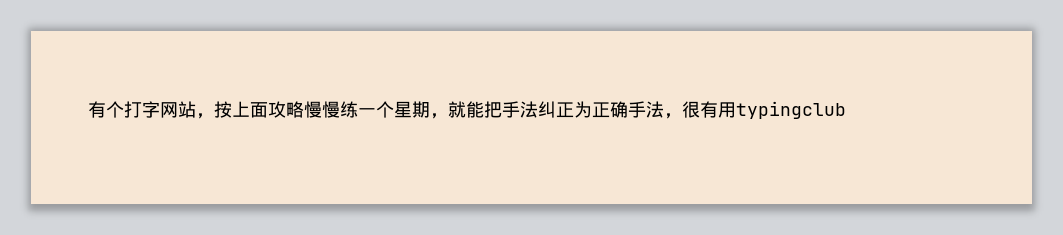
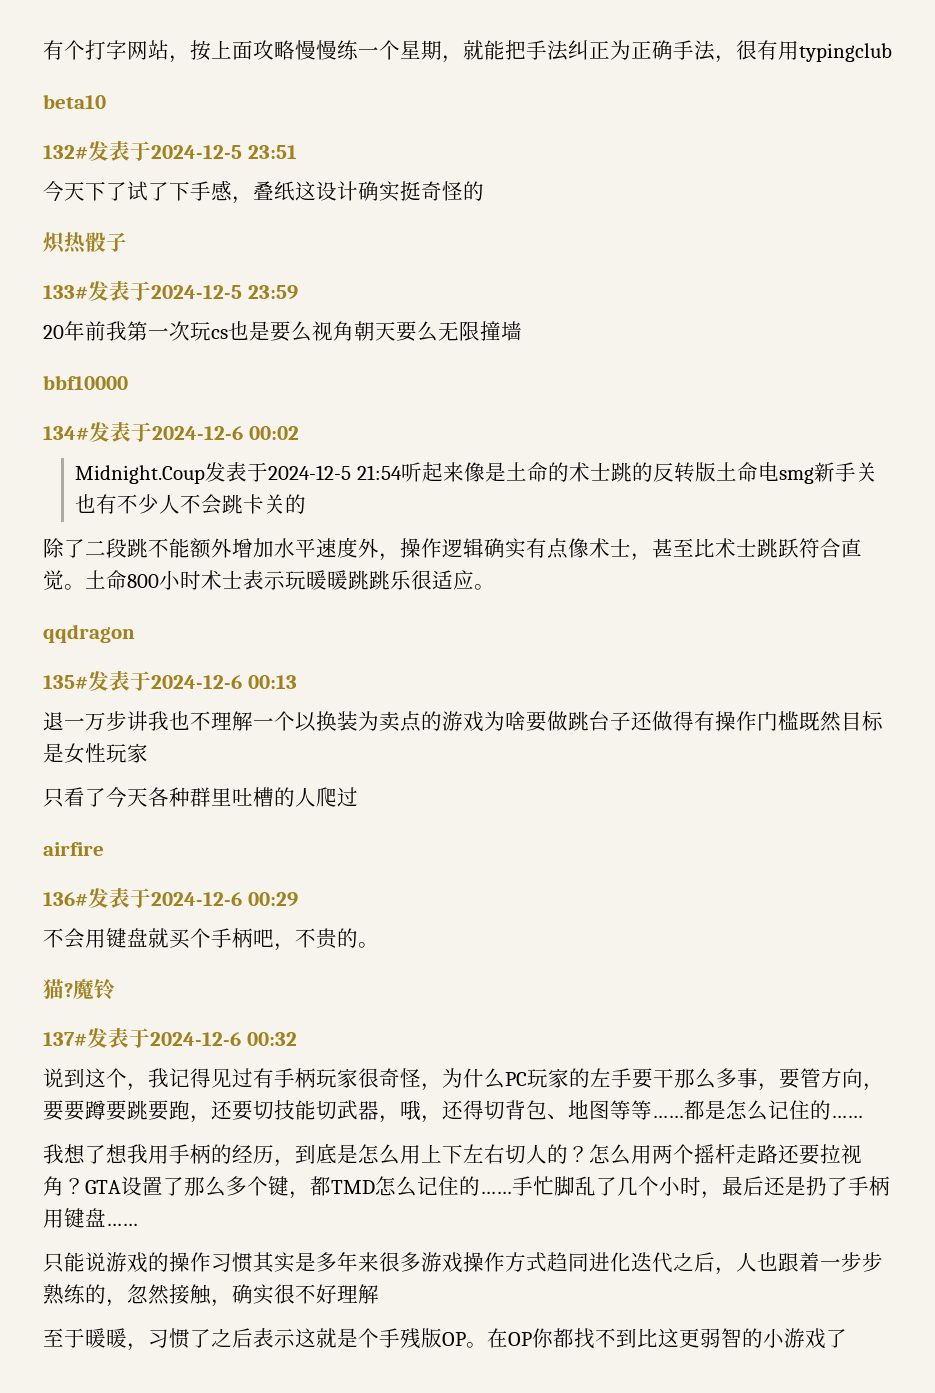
+ beta10
+ 132#发表于2024-12-5 23:51
+ 今天下了试了下手感，叠纸这设计确实挺奇怪的
+ 炽热骰子
+ 133#发表于2024-12-5 23:59
+ 20年前我第一次玩cs也是要么视角朝天要么无限撞墙
+ bbf10000
+ 134#发表于2024-12-6 00:02
+ Midnight.Coup发表于2024-12-5 21:54听起来像是土命的术士跳的反转版土命电smg新手关也有不少人不会跳卡关的
+ 除了二段跳不能额外增加水平速度外，操作逻辑确实有点像术士，甚至比术士跳跃符合直觉。土命800小时术士表示玩暖暖跳跳乐很适应。
+ qqdragon
+ 135#发表于2024-12-6 00:13
+ 退一万步讲我也不理解一个以换装为卖点的游戏为啥要做跳台子还做得有操作门槛既然目标是女性玩家
+ 只看了今天各种群里吐槽的人爬过
+ airfire
+ 136#发表于2024-12-6 00:29
+ 不会用键盘就买个手柄吧，不贵的。
+ 猫?魔铃
+ 137#发表于2024-12-6 00:32
+ 说到这个，我记得见过有手柄玩家很奇怪，为什么PC玩家的左手要干那么多事，要管方向，要要蹲要跳要跑，还要切技能切武器，哦，还得切背包、地图等等……都是怎么记住的……
+ 我想了想我用手柄的经历，到底是怎么用上下左右切人的？怎么用两个摇杆走路还要拉视角？GTA设置了那么多个键，都TMD怎么记住的……手忙脚乱了几个小时，最后还是扔了手柄用键盘……
+ 只能说游戏的操作习惯其实是多年来很多游戏操作方式趋同进化迭代之后，人也跟着一步步熟练的，忽然接触，确实很不好理解
+ 至于暖暖，习惯了之后表示这就是个手残版OP。在OP你都找不到比这更弱智的小游戏了

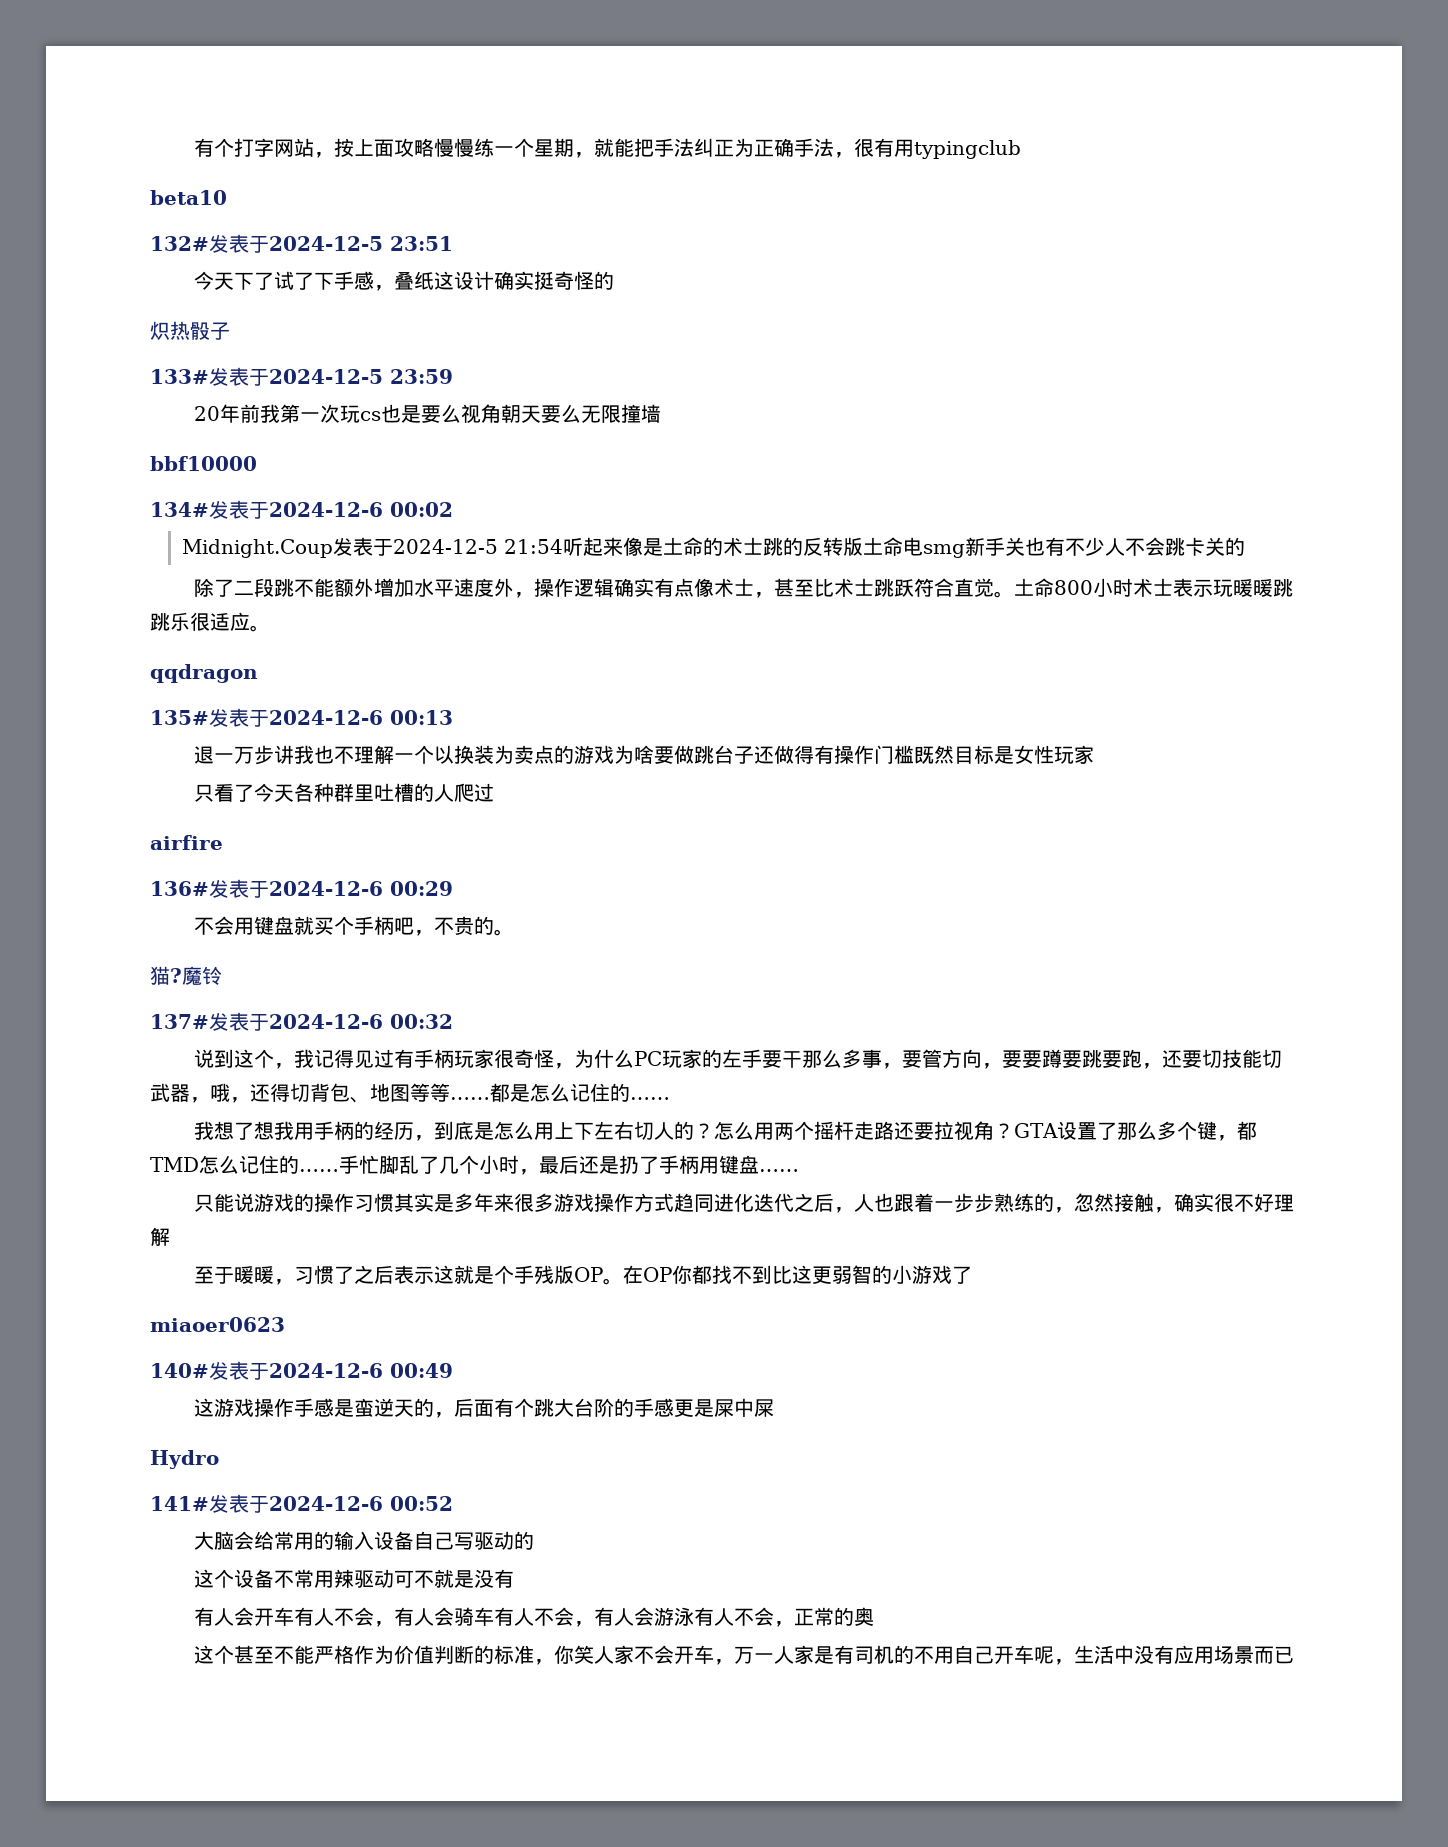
+ miaoer0623
+ 140#发表于2024-12-6 00:49
+ 这游戏操作手感是蛮逆天的，后面有个跳大台阶的手感更是屎中屎
+ Hydro
+ 141#发表于2024-12-6 00:52
+ 大脑会给常用的输入设备自己写驱动的
+ 这个设备不常用辣驱动可不就是没有
+ 有人会开车有人不会，有人会骑车有人不会，有人会游泳有人不会，正常的奥
+ 这个甚至不能严格作为价值判断的标准，你笑人家不会开车，万一人家是有司机的不用自己开车呢，生活中没有应用场景而已

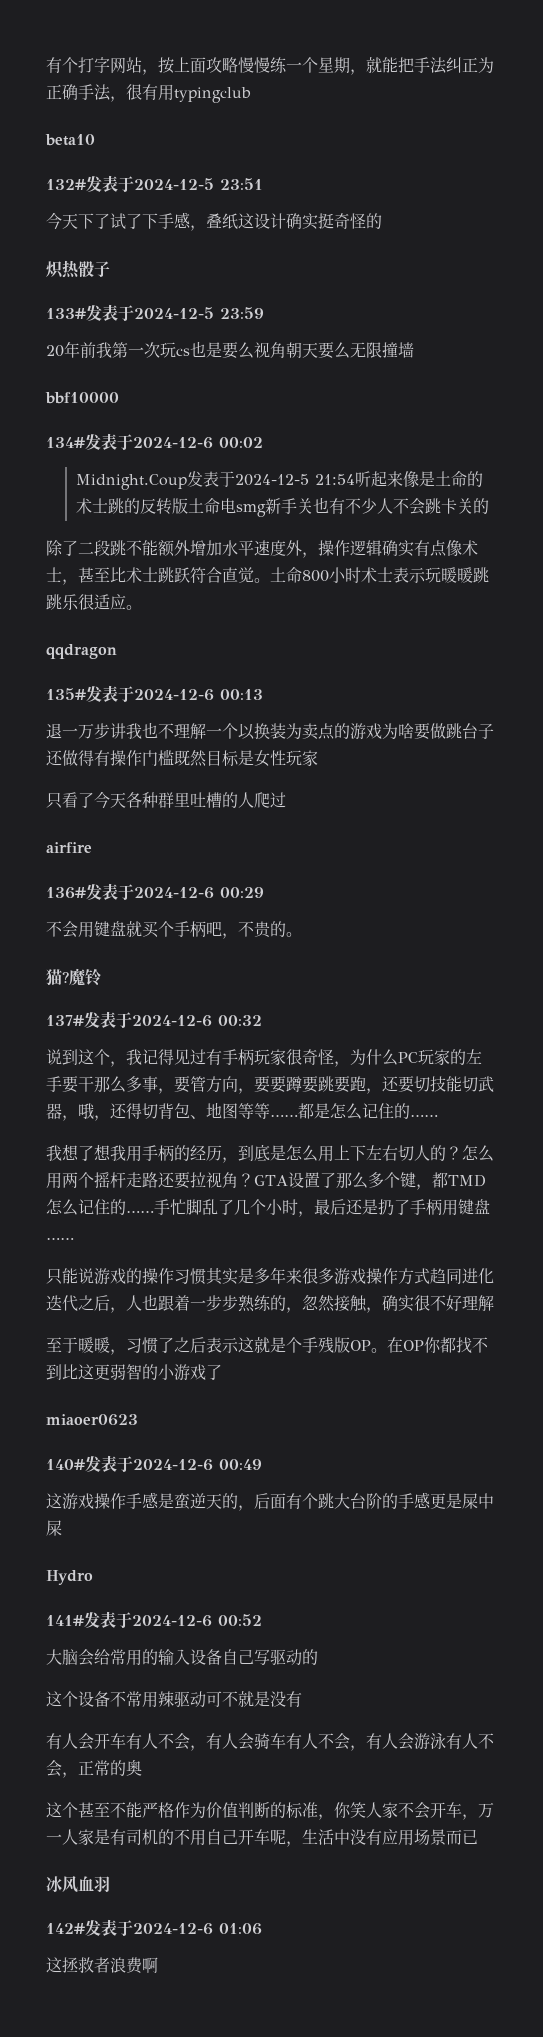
+ 冰风血羽
+ 142#发表于2024-12-6 01:06
+ 这拯救者浪费啊

